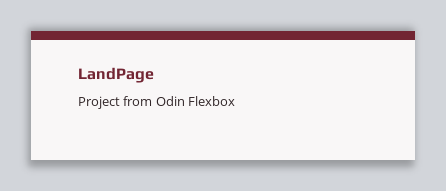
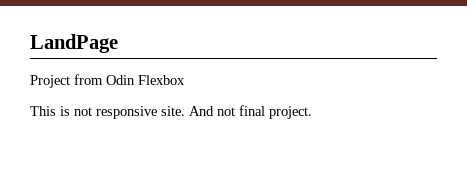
+ This is not responsive site. And not final project.

